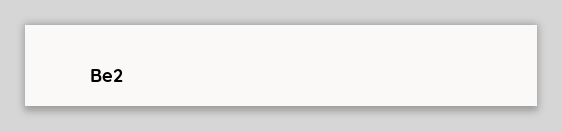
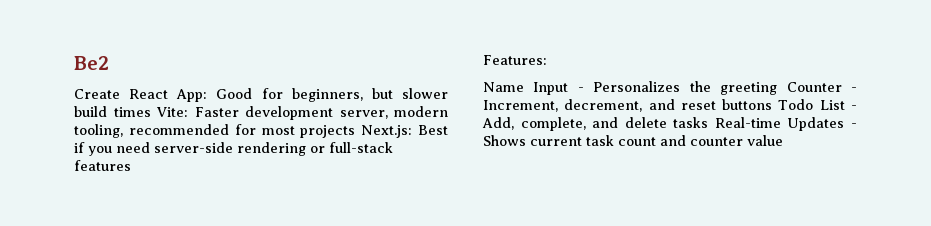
+ Create React App: Good for beginners, but slower build times Vite: Faster development server, modern tooling, recommended for most projects Next.js: Best if you need server-side rendering or full-stack features
+ Features:
+ Name Input - Personalizes the greeting Counter - Increment, decrement, and reset buttons Todo List - Add, complete, and delete tasks Real-time Updates - Shows current task count and counter value

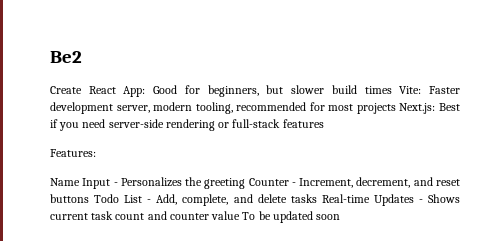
- Name Input - Personalizes the greeting Counter - Increment, decrement, and reset buttons Todo List - Add, complete, and delete tasks Real-time Updates - Shows current task count and counter value
+ Name Input - Personalizes the greeting Counter - Increment, decrement, and reset buttons Todo List - Add, complete, and delete tasks Real-time Updates - Shows current task count and counter value To be updated soon

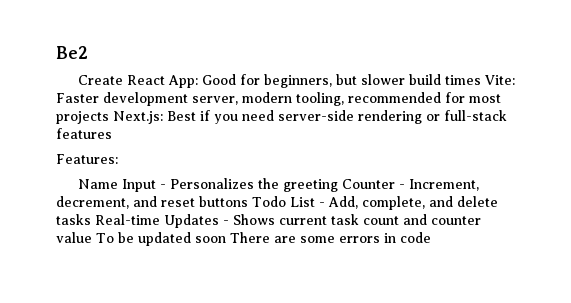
- Name Input - Personalizes the greeting Counter - Increment, decrement, and reset buttons Todo List - Add, complete, and delete tasks Real-time Updates - Shows current task count and counter value To be updated soon
+ Name Input - Personalizes the greeting Counter - Increment, decrement, and reset buttons Todo List - Add, complete, and delete tasks Real-time Updates - Shows current task count and counter value To be updated soon There are some errors in code

